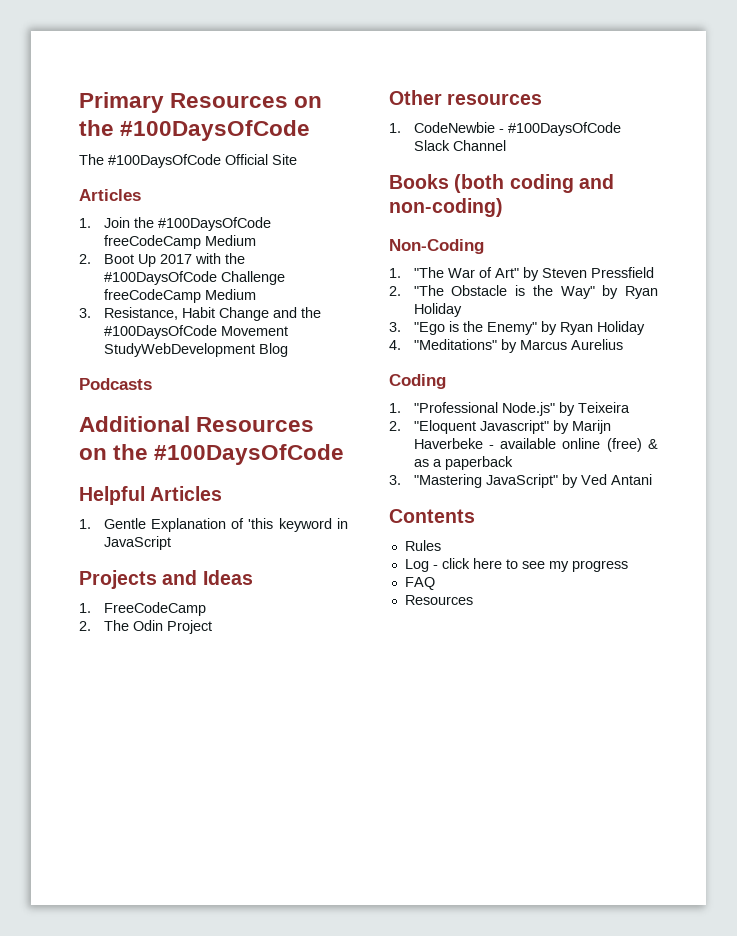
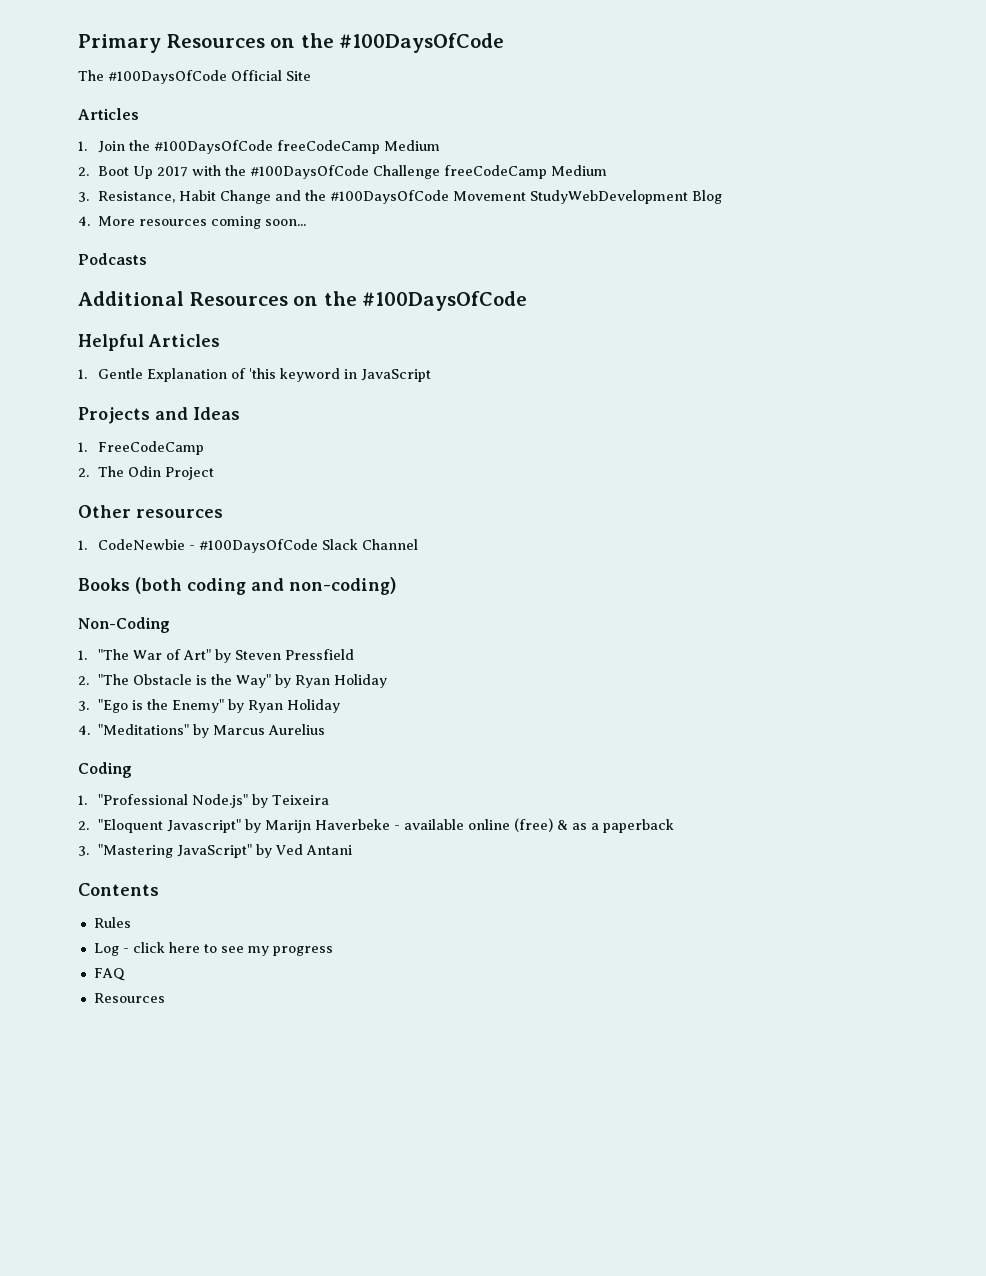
+ 4. More resources coming soon...

